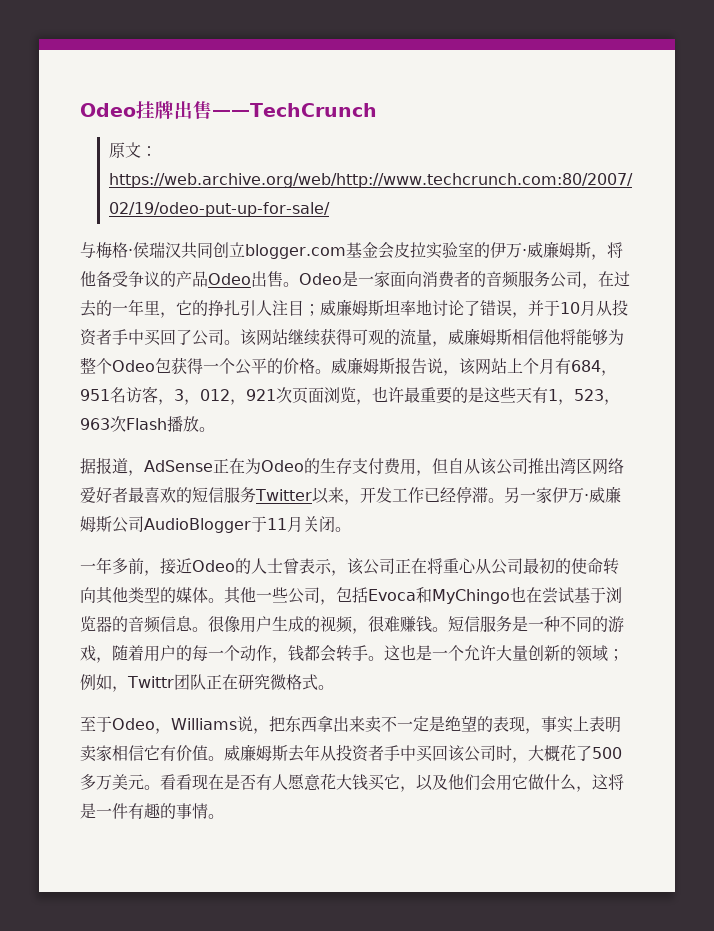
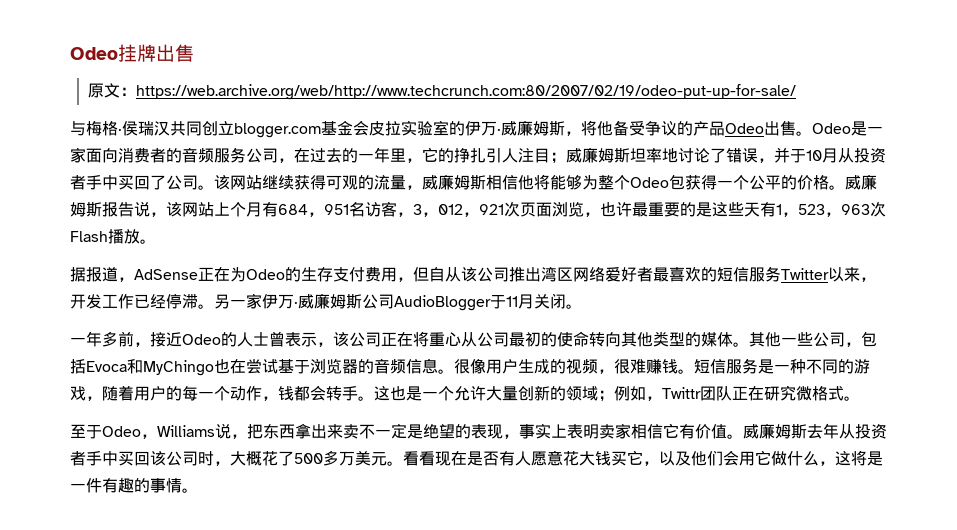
- Odeo挂牌出售——TechCrunch
+ Odeo挂牌出售

